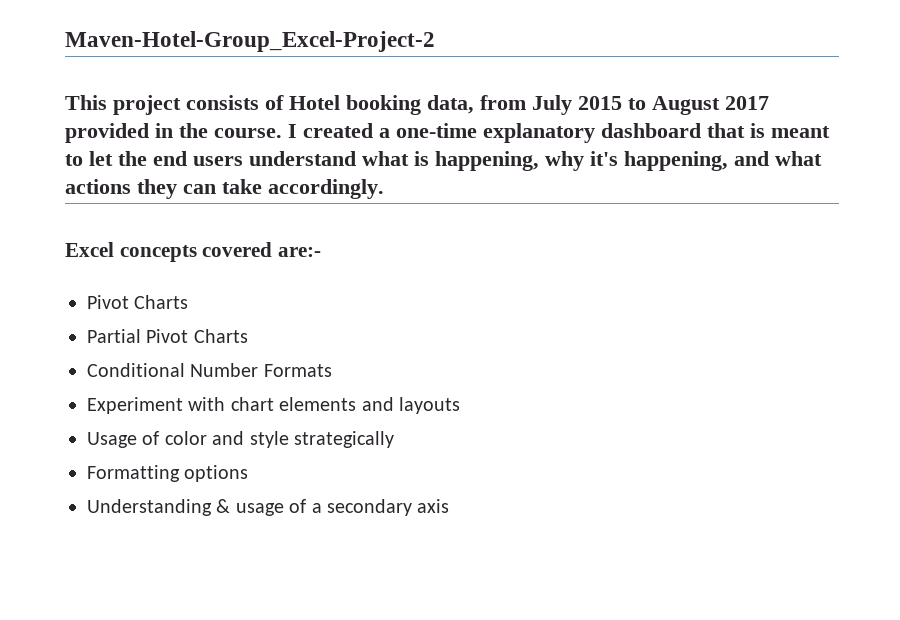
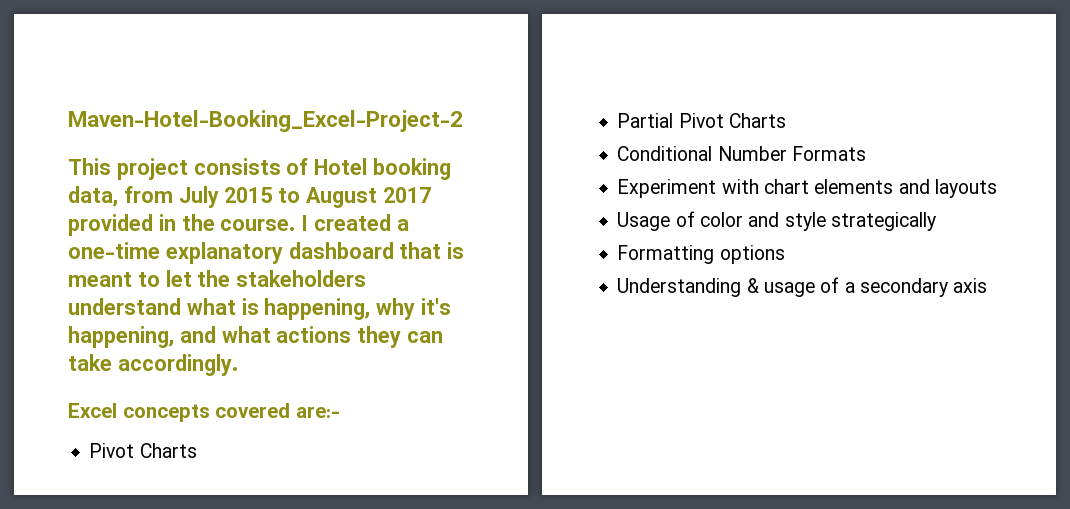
- Maven-Hotel-Group_Excel-Project-2
+ Maven-Hotel-Booking_Excel-Project-2
- I created a one-time explanatory dashboard that is meant to let the end users understand what is happening, why it's happening, and what actions they can take accordingly.
+ I created a one-time explanatory dashboard that is meant to let the stakeholders understand what is happening, why it's happening, and what actions they can take accordingly.

